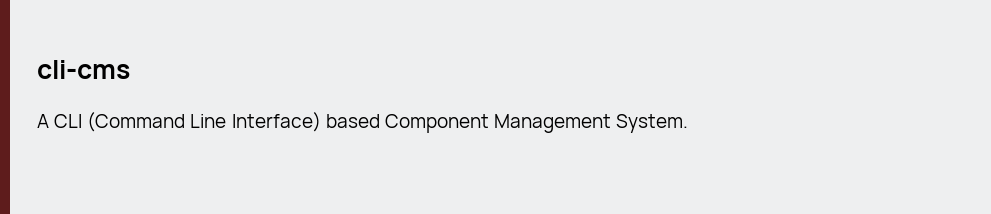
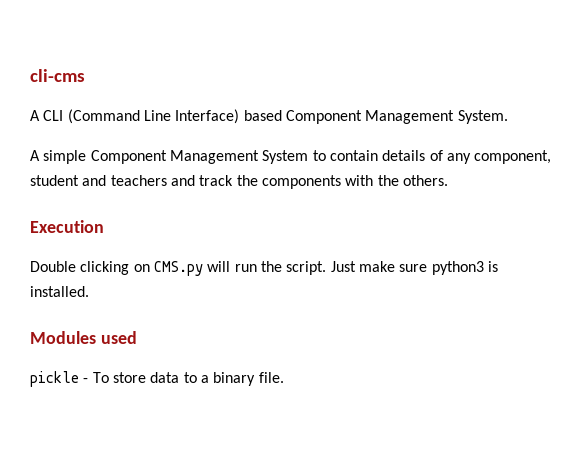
+ A simple Component Management System to contain details of any component, student and teachers and track the components with the others.
+ Execution
+ Double clicking on CMS.py will run the script. Just make sure python3 is installed.
+ Modules used
+ pickle - To store data to a binary file.

